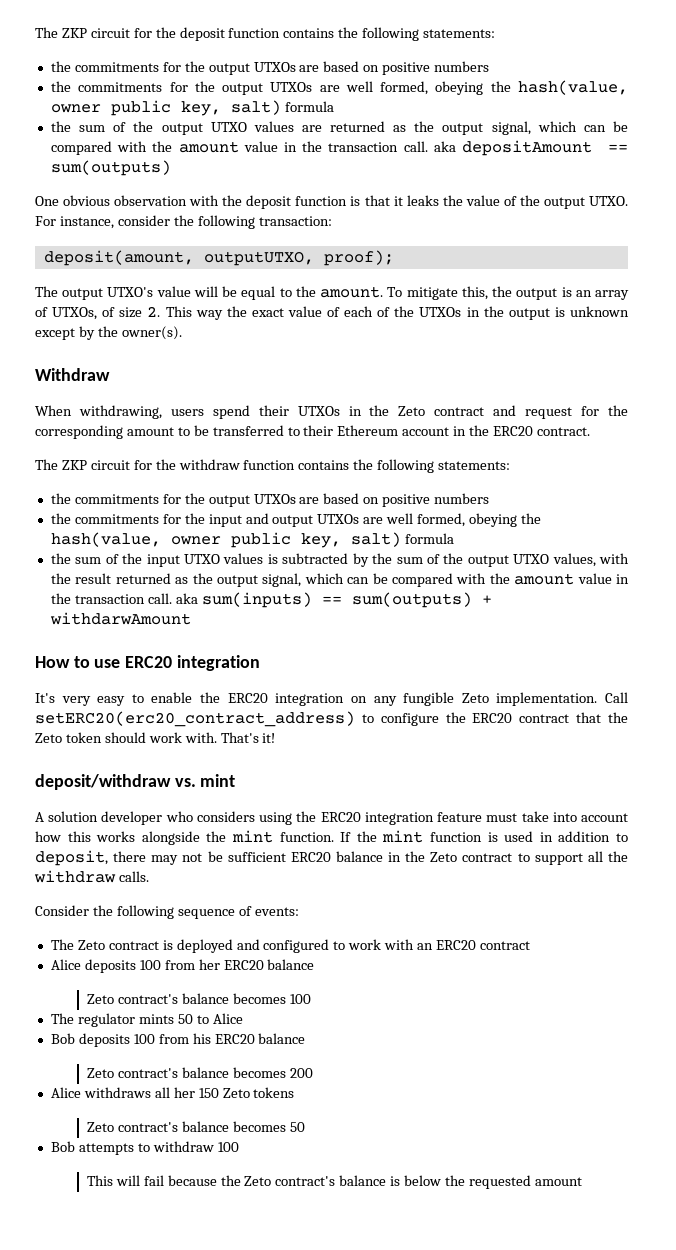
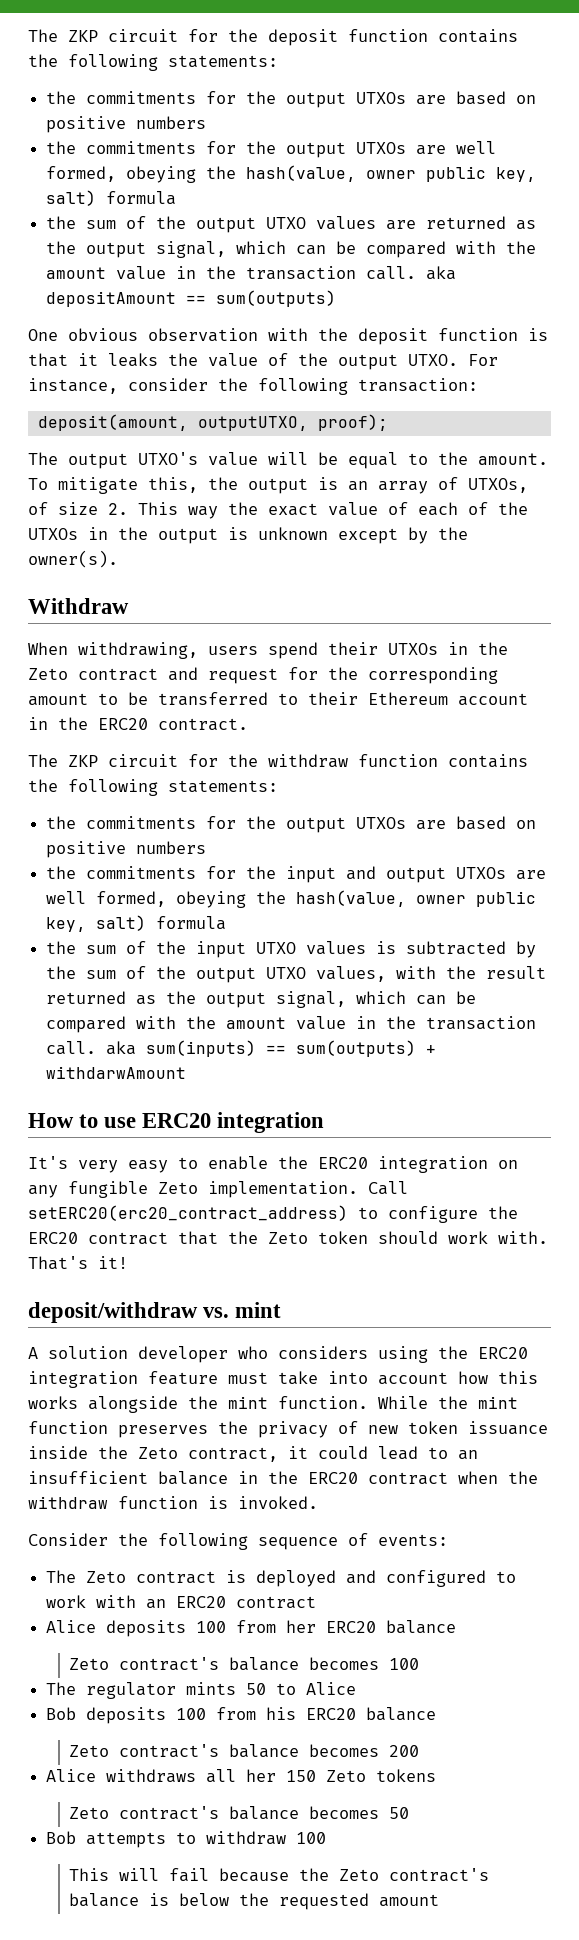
- If the mint function is used in addition to deposit, there may not be sufficient ERC20 balance in the Zeto contract to support all the withdraw calls.
+ While the mint function preserves the privacy of new token issuance inside the Zeto contract, it could lead to an insufficient balance in the ERC20 contract when the withdraw function is invoked.

